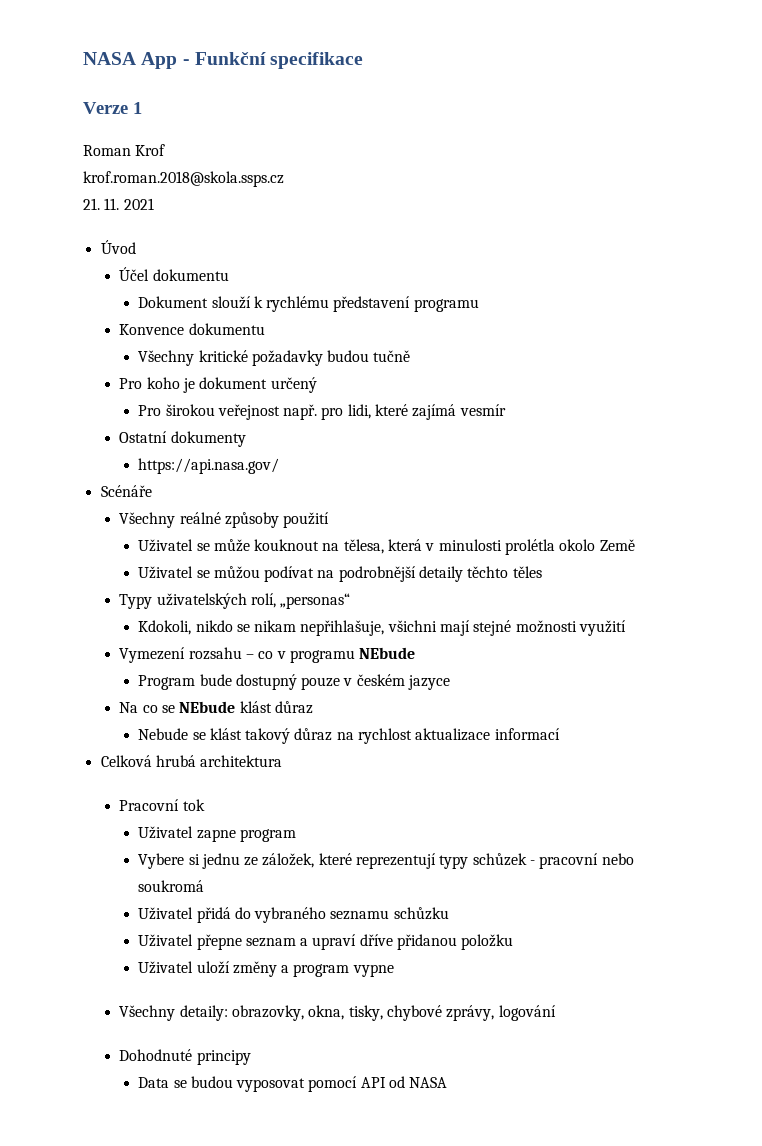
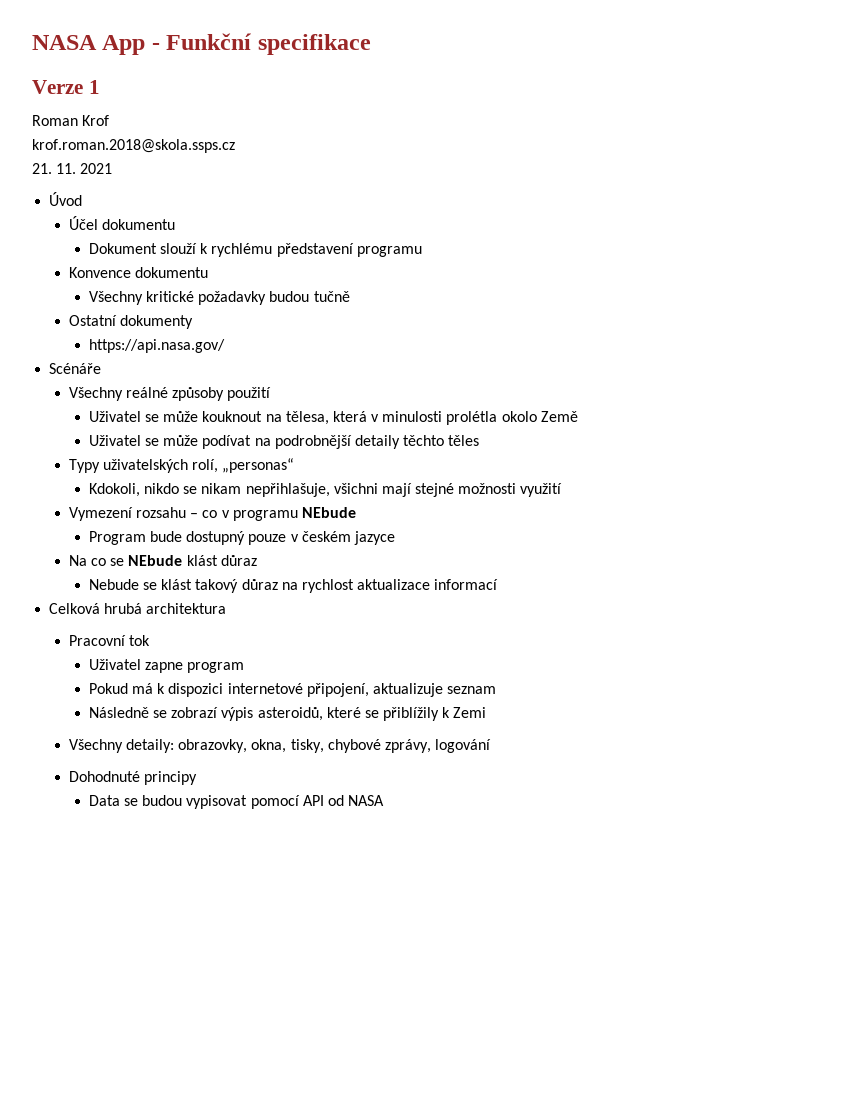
- Pro koho je dokument určený
- Pro širokou veřejnost např. pro lidi, které zajímá vesmír
- Uživatel se můžou podívat na podrobnější detaily těchto těles
+ Uživatel se může podívat na podrobnější detaily těchto těles
- Vybere si jednu ze záložek, které reprezentují typy schůzek - pracovní nebo soukromá
- Uživatel přidá do vybraného seznamu schůzku
- Uživatel přepne seznam a upraví dříve přidanou položku
- Uživatel uloží změny a program vypne
+ Pokud má k dispozici internetové připojení, aktualizuje seznam
+ Následně se zobrazí výpis asteroidů, které se přiblížily k Zemi
- Data se budou vyposovat pomocí API od NASA
+ Data se budou vypisovat pomocí API od NASA

